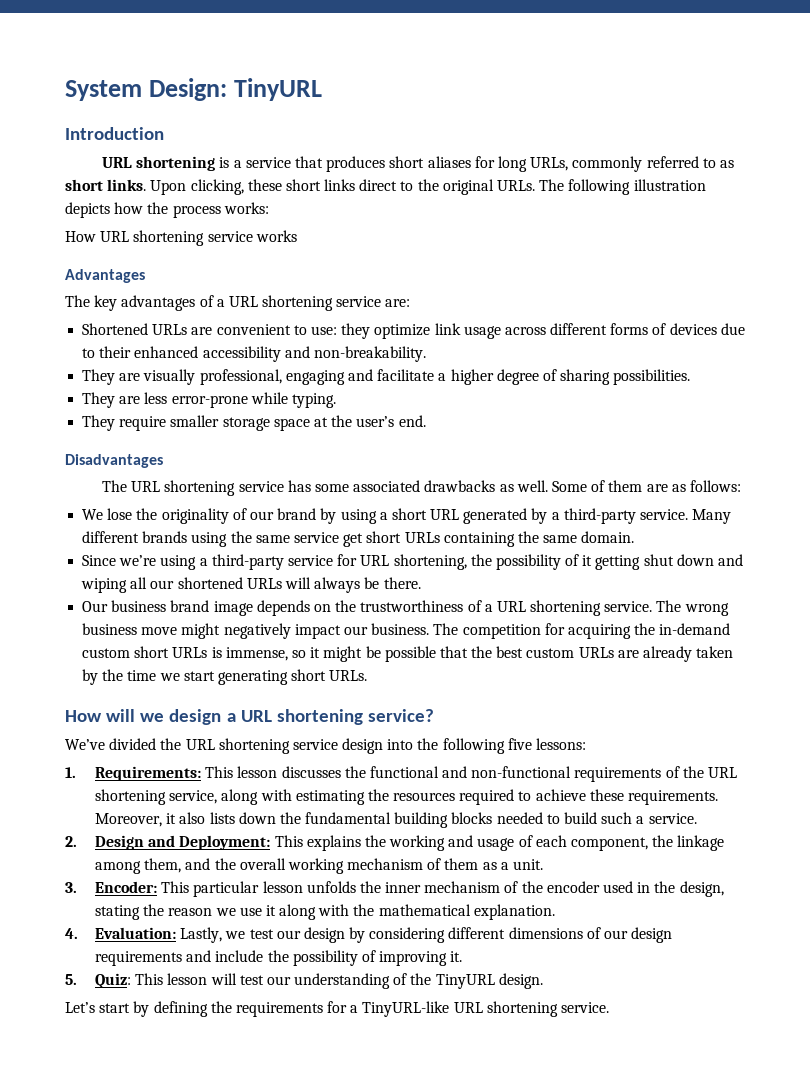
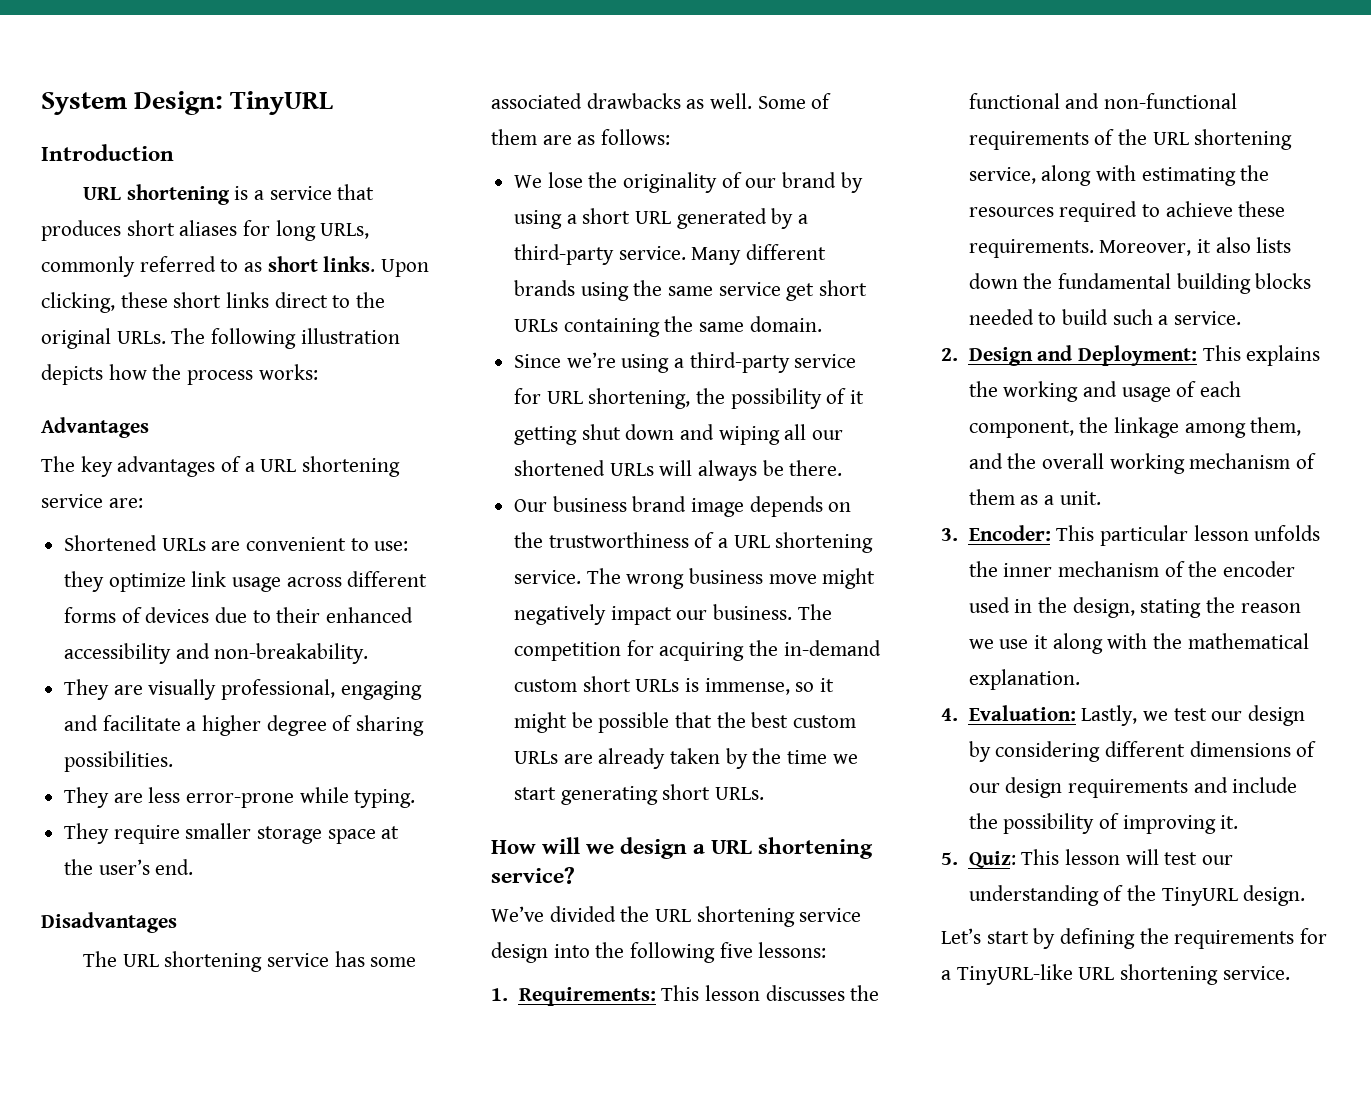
- How URL shortening service works

